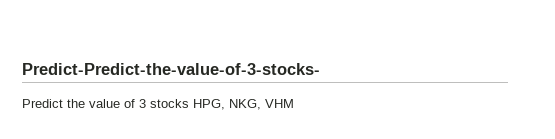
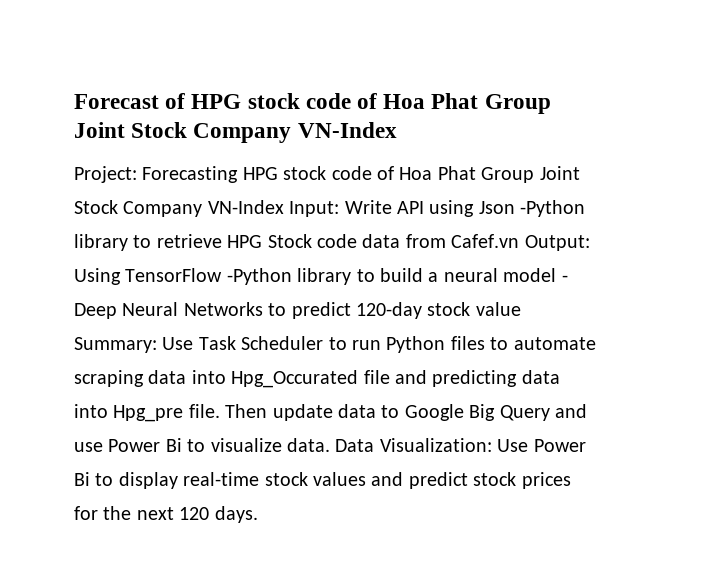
- Predict-Predict-the-value-of-3-stocks-
- Predict the value of 3 stocks HPG, NKG, VHM
+ Forecast of HPG stock code of Hoa Phat Group Joint Stock Company VN-Index
+ Project: Forecasting HPG stock code of Hoa Phat Group Joint Stock Company VN-Index Input: Write API using Json -Python library to retrieve HPG Stock code data from Cafef.vn Output: Using TensorFlow -Python library to build a neural model - Deep Neural Networks to predict 120-day stock value Summary: Use Task Scheduler to run Python files to automate scraping data into Hpg_Occurated file and predicting data into Hpg_pre file. Then update data to Google Big Query and use Power Bi to visualize data. Data Visualization: Use Power Bi to display real-time stock values and predict stock prices for the next 120 days.

